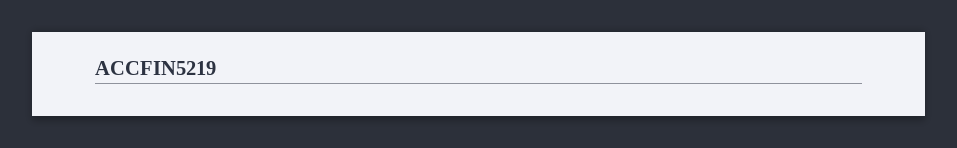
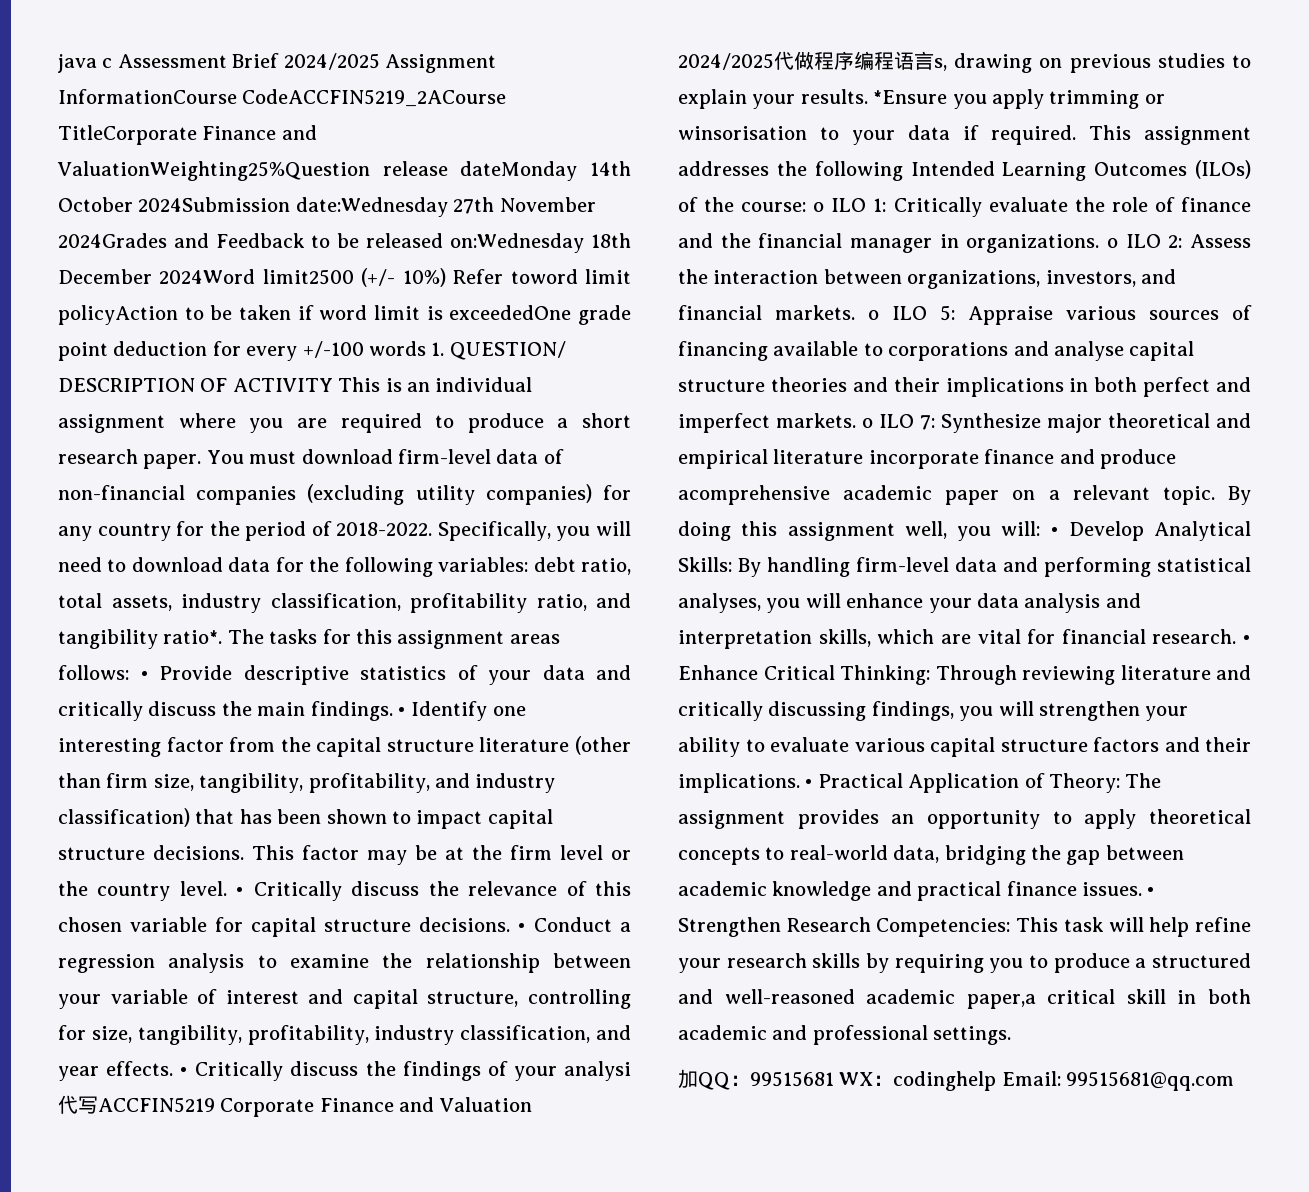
- ACCFIN5219
+ java c Assessment Brief 2024/2025 Assignment InformationCourse CodeACCFIN5219_2ACourse TitleCorporate Finance and ValuationWeighting25%Question release dateMonday 14th October 2024Submission date:Wednesday 27th November 2024Grades and Feedback to be released on:Wednesday 18th December 2024Word limit2500 (+/- 10%) Refer toword limit policyAction to be taken if word limit is exceededOne grade point deduction for every +/-100 words 1. QUESTION/ DESCRIPTION OF ACTIVITY This is an individual assignment where you are required to produce a short research paper. You must download firm-level data of non-financial companies (excluding utility companies) for any country for the period of 2018-2022. Specifically, you will need to download data for the following variables: debt ratio, total assets, industry classification, profitability ratio, and tangibility ratio*. The tasks for this assignment areas follows: • Provide descriptive statistics of your data and critically discuss the main findings. • Identify one interesting factor from the capital structure literature (other than firm size, tangibility, profitability, and industry classification) that has been shown to impact capital structure decisions. This factor may be at the firm level or the country level. • Critically discuss the relevance of this chosen variable for capital structure decisions. • Conduct a regression analysis to examine the relationship between your variable of interest and capital structure, controlling for size, tangibility, profitability, industry classification, and year effects. • Critically discuss the findings of your analysi代写ACCFIN5219 Corporate Finance and Valuation 2024/2025代做程序编程语言s, drawing on previous studies to explain your results. *Ensure you apply trimming or winsorisation to your data if required. This assignment addresses the following Intended Learning Outcomes (ILOs) of the course: o ILO 1: Critically evaluate the role of finance and the financial manager in organizations. o ILO 2: Assess the interaction between organizations, investors, and financial markets. o ILO 5: Appraise various sources of financing available to corporations and analyse capital structure theories and their implications in both perfect and imperfect markets. o ILO 7: Synthesize major theoretical and empirical literature incorporate finance and produce acomprehensive academic paper on a relevant topic. By doing this assignment well, you will: • Develop Analytical Skills: By handling firm-level data and performing statistical analyses, you will enhance your data analysis and interpretation skills, which are vital for financial research. • Enhance Critical Thinking: Through reviewing literature and critically discussing findings, you will strengthen your ability to evaluate various capital structure factors and their implications. • Practical Application of Theory: The assignment provides an opportunity to apply theoretical concepts to real-world data, bridging the gap between academic knowledge and practical finance issues. • Strengthen Research Competencies: This task will help refine your research skills by requiring you to produce a structured and well-reasoned academic paper,a critical skill in both academic and professional settings.
+ 加QQ：99515681 WX：codinghelp Email: 99515681@qq.com

